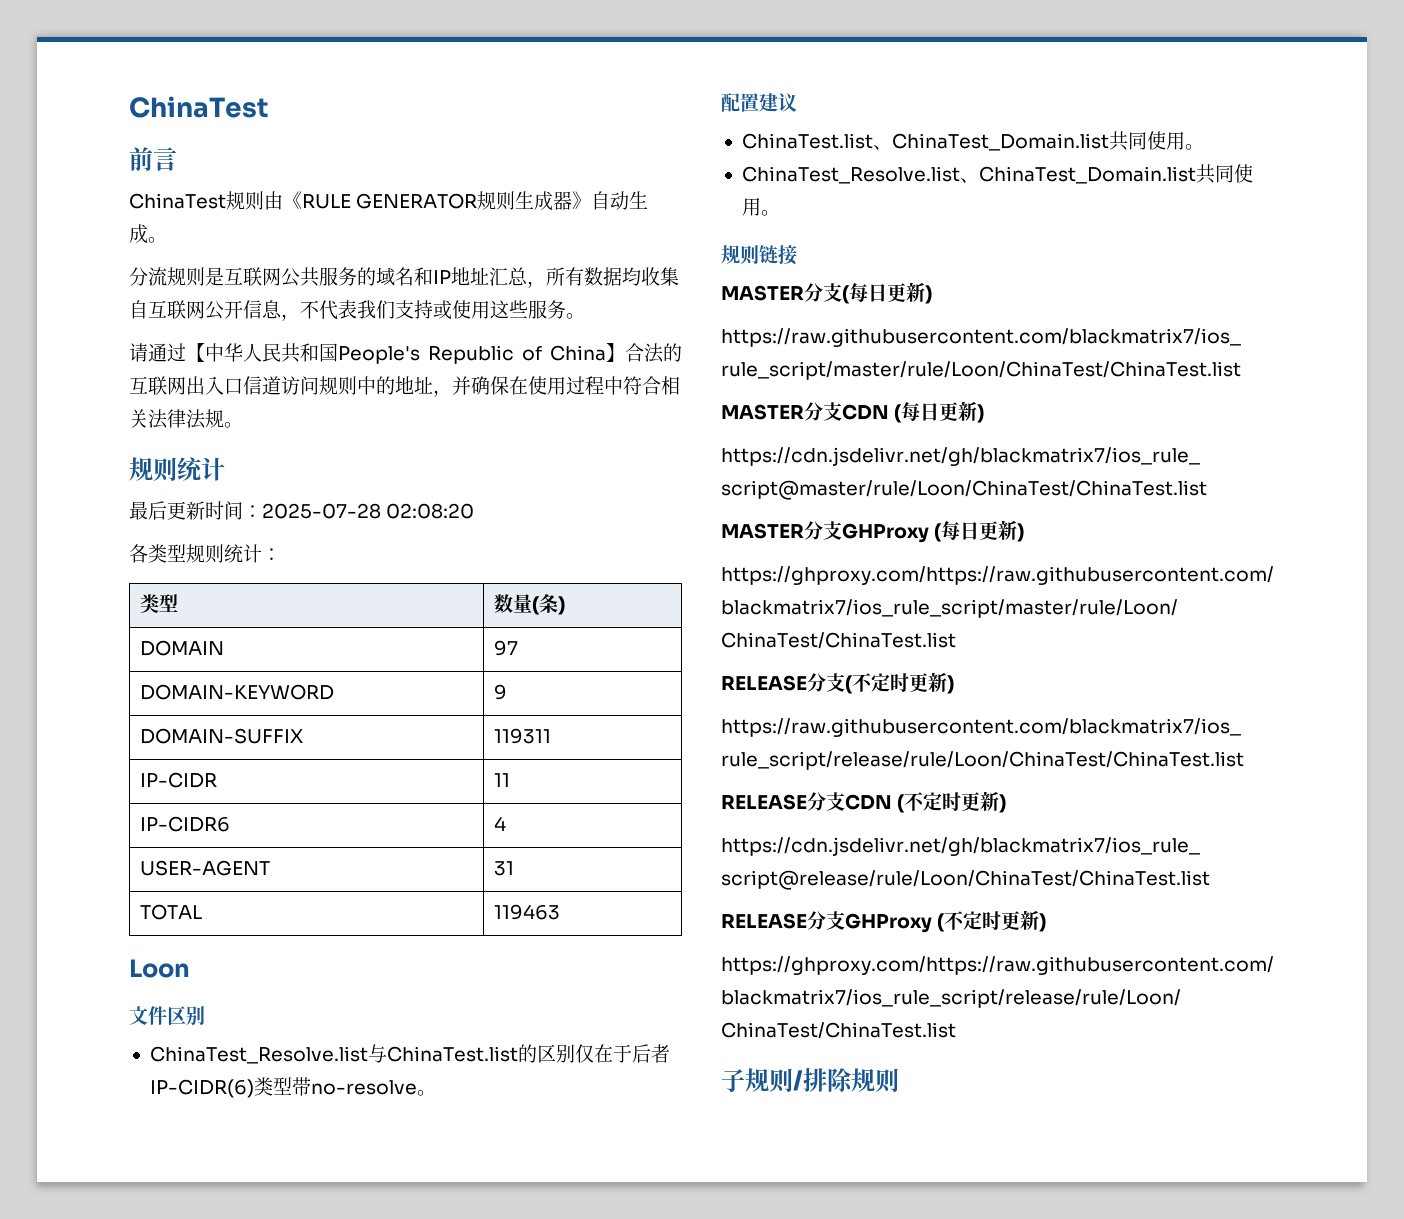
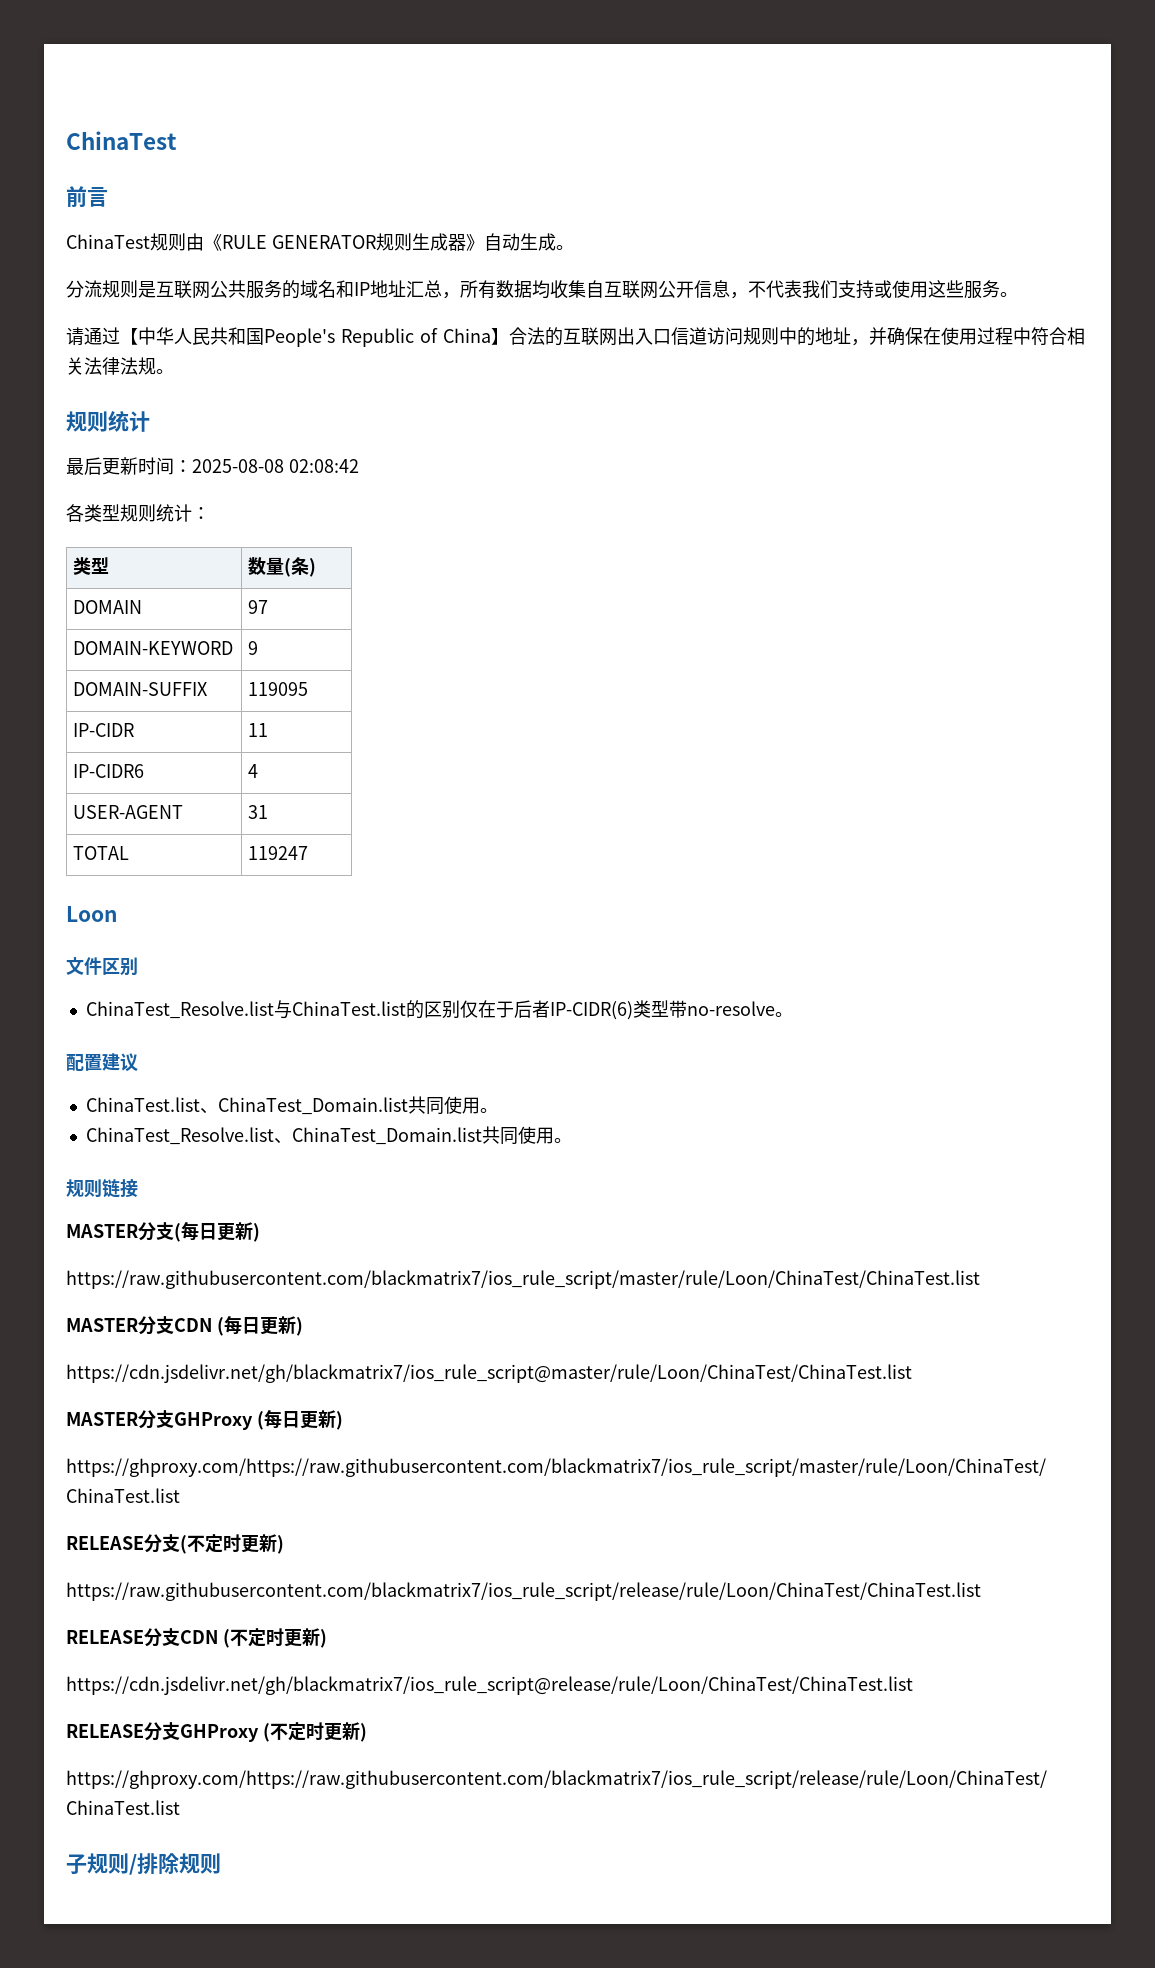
- 最后更新时间：2025-07-28 02:08:20
+ 最后更新时间：2025-08-08 02:08:42
- DOMAIN-SUFFIX | 119311
+ DOMAIN-SUFFIX | 119095
- TOTAL | 119463
+ TOTAL | 119247

